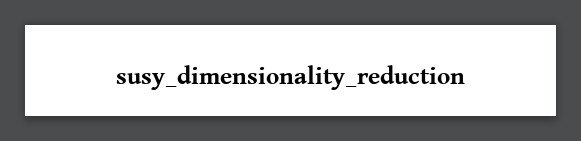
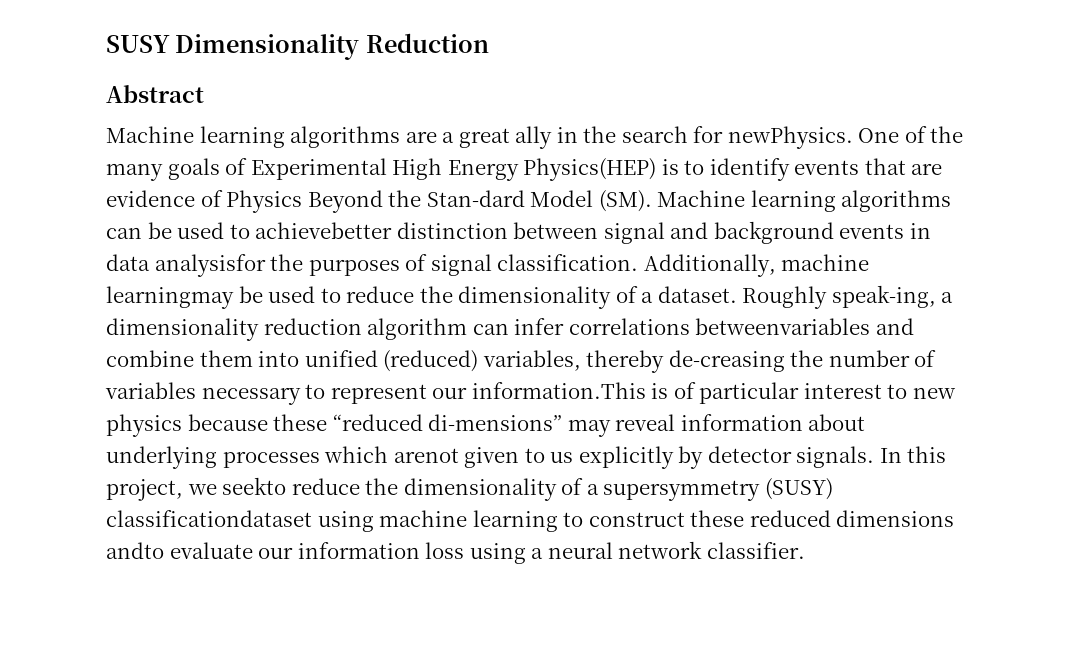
- susy_dimensionality_reduction
+ SUSY Dimensionality Reduction
+ Abstract
+ Machine learning algorithms are a great ally in the search for newPhysics. One of the many goals of Experimental High Energy Physics(HEP) is to identify events that are evidence of Physics Beyond the Stan-dard Model (SM). Machine learning algorithms can be used to achievebetter distinction between signal and background events in data analysisfor the purposes of signal classification. Additionally, machine learningmay be used to reduce the dimensionality of a dataset. Roughly speak-ing, a dimensionality reduction algorithm can infer correlations betweenvariables and combine them into unified (reduced) variables, thereby de-creasing the number of variables necessary to represent our information.This is of particular interest to new physics because these “reduced di-mensions” may reveal information about underlying processes which arenot given to us explicitly by detector signals. In this project, we seekto reduce the dimensionality of a supersymmetry (SUSY) classificationdataset using machine learning to construct these reduced dimensions andto evaluate our information loss using a neural network classifier.

